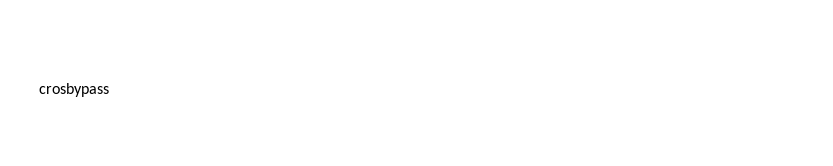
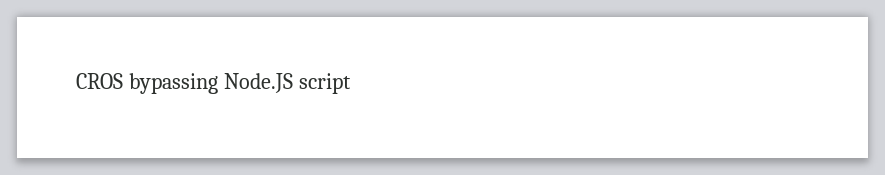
- crosbypass
+ CROS bypassing Node.JS script

